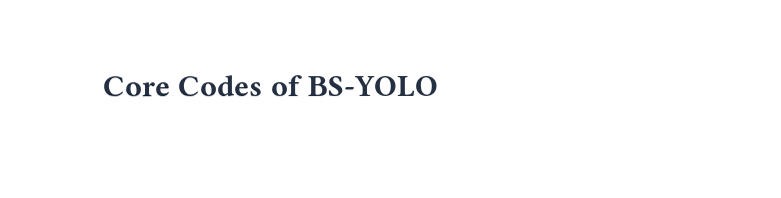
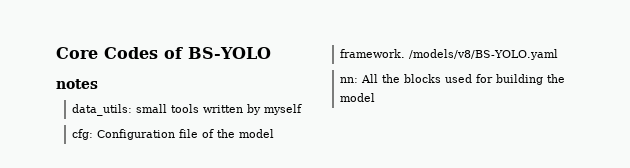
+ notes
+ data_utils: small tools written by myself
+ cfg: Configuration file of the model framework. /models/v8/BS-YOLO.yaml
+ nn: All the blocks used for building the model

